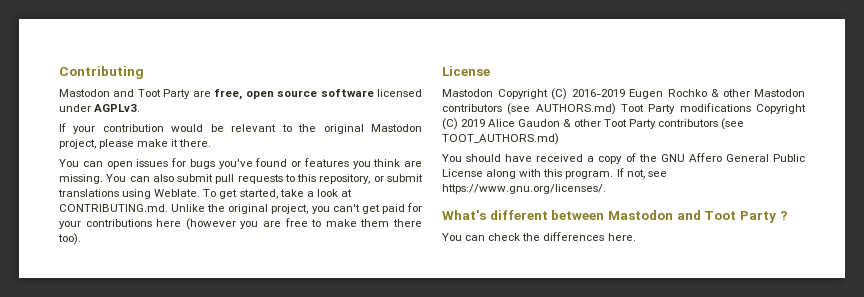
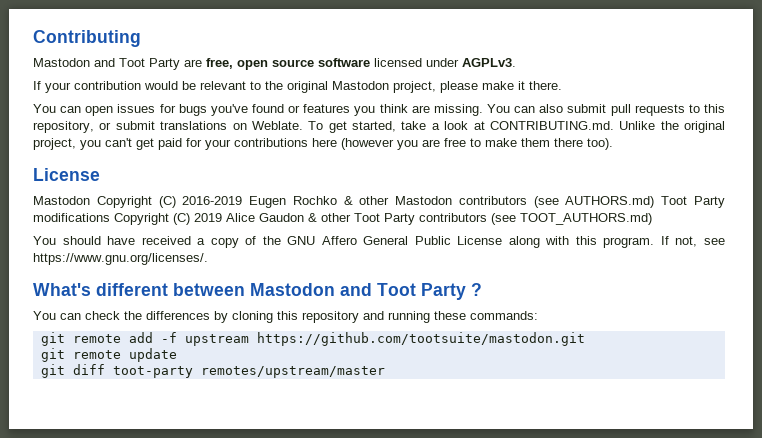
- You can also submit pull requests to this repository, or submit translations using Weblate.
+ You can also submit pull requests to this repository, or submit translations on Weblate.
- You can check the differences here.
+ You can check the differences by cloning this repository and running these commands:
+ git remote add -f upstream https://github.com/tootsuite/mastodon.git
+ git remote update
+ git diff toot-party remotes/upstream/master

